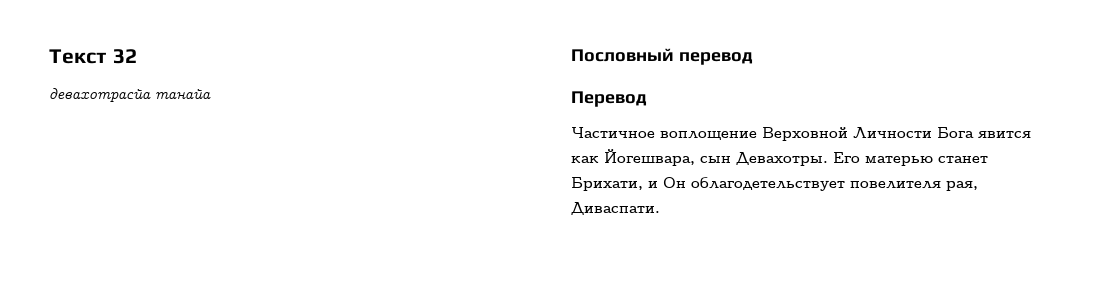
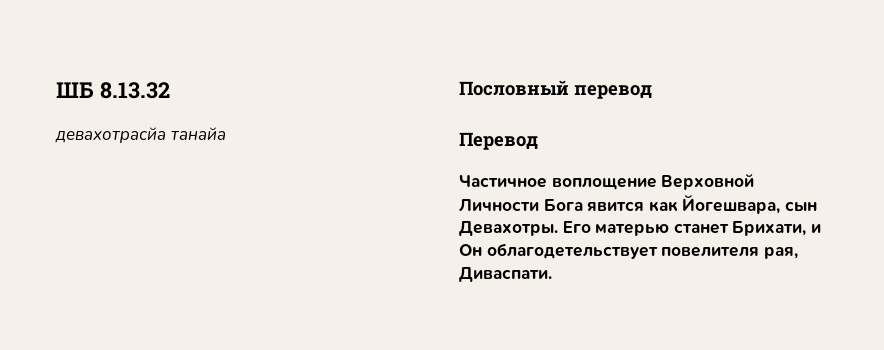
- Текст 32
+ ШБ 8.13.32

